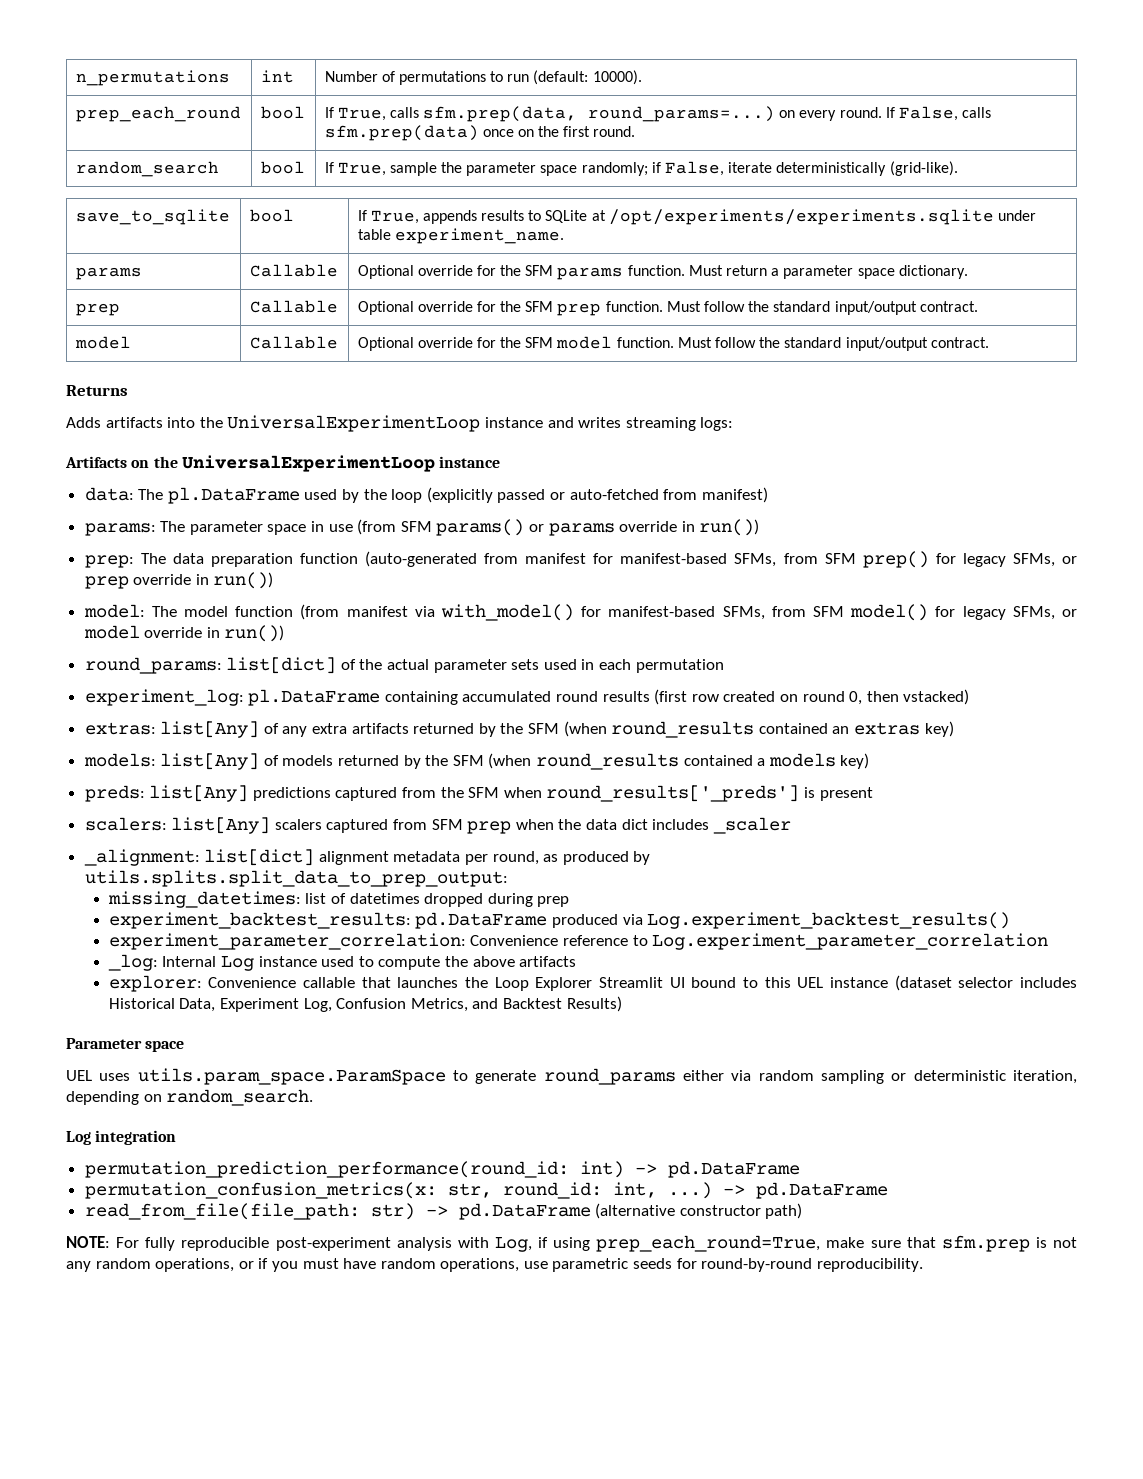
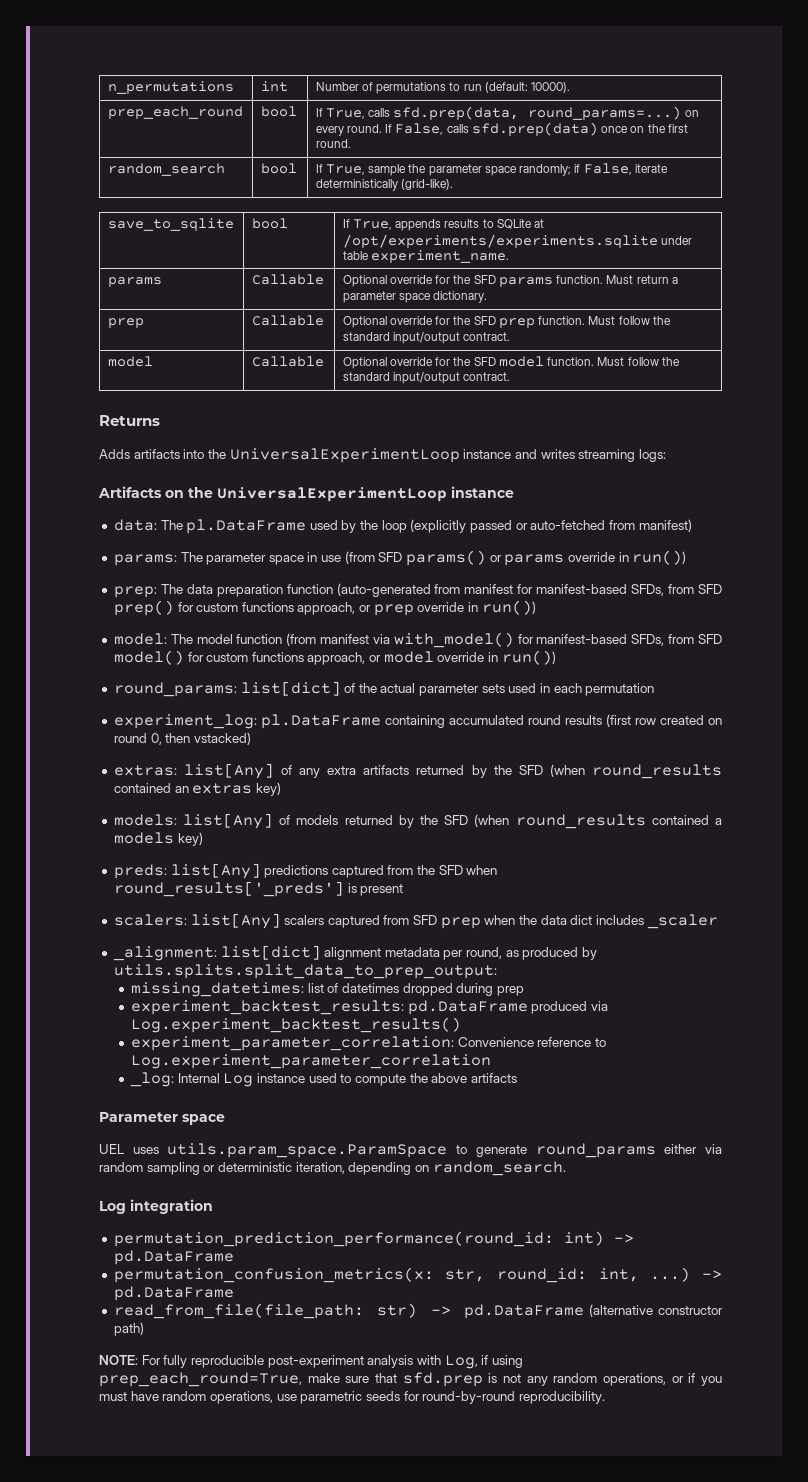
- prep_each_round | bool | If True, calls sfm.prep(data, round_params=...) on every round. If False, calls sfm.prep(data) once on the first round.
+ prep_each_round | bool | If True, calls sfd.prep(data, round_params=...) on every round. If False, calls sfd.prep(data) once on the first round.
- params | Callable | Optional override for the SFM params function. Must return a parameter space dictionary.
+ params | Callable | Optional override for the SFD params function. Must return a parameter space dictionary.
- prep | Callable | Optional override for the SFM prep function. Must follow the standard input/output contract.
+ prep | Callable | Optional override for the SFD prep function. Must follow the standard input/output contract.
- model | Callable | Optional override for the SFM model function. Must follow the standard input/output contract.
+ model | Callable | Optional override for the SFD model function. Must follow the standard input/output contract.
- params: The parameter space in use (from SFM params() or params override in run())
+ params: The parameter space in use (from SFD params() or params override in run())
- prep: The data preparation function (auto-generated from manifest for manifest-based SFMs, from SFM prep() for legacy SFMs, or prep override in run())
+ prep: The data preparation function (auto-generated from manifest for manifest-based SFDs, from SFD prep() for custom functions approach, or prep override in run())
- model: The model function (from manifest via with_model() for manifest-based SFMs, from SFM model() for legacy SFMs, or model override in run())
+ model: The model function (from manifest via with_model() for manifest-based SFDs, from SFD model() for custom functions approach, or model override in run())
- extras: list[Any] of any extra artifacts returned by the SFM (when round_results contained an extras key)
+ extras: list[Any] of any extra artifacts returned by the SFD (when round_results contained an extras key)
- models: list[Any] of models returned by the SFM (when round_results contained a models key)
+ models: list[Any] of models returned by the SFD (when round_results contained a models key)
- preds: list[Any] predictions captured from the SFM when round_results['_preds'] is present
+ preds: list[Any] predictions captured from the SFD when round_results['_preds'] is present
- scalers: list[Any] scalers captured from SFM prep when the data dict includes _scaler
+ scalers: list[Any] scalers captured from SFD prep when the data dict includes _scaler
- explorer: Convenience callable that launches the Loop Explorer Streamlit UI bound to this UEL instance (dataset selector includes Historical Data, Experiment Log, Confusion Metrics, and Backtest Results)
- NOTE: For fully reproducible post-experiment analysis with Log, if using prep_each_round=True, make sure that sfm.prep is not any random operations, or if you must have random operations, use parametric seeds for round-by-round reproducibility.
+ NOTE: For fully reproducible post-experiment analysis with Log, if using prep_each_round=True, make sure that sfd.prep is not any random operations, or if you must have random operations, use parametric seeds for round-by-round reproducibility.

